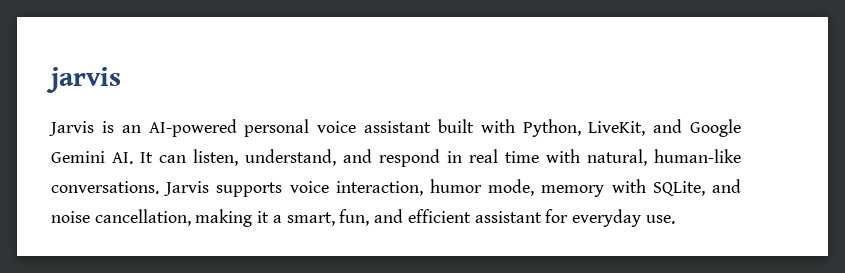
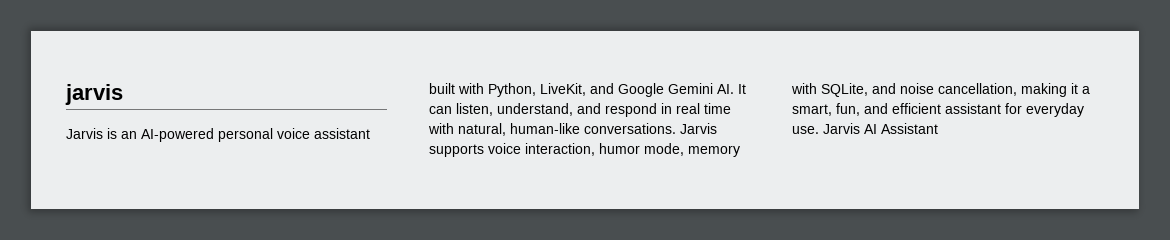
+ Jarvis AI Assistant

